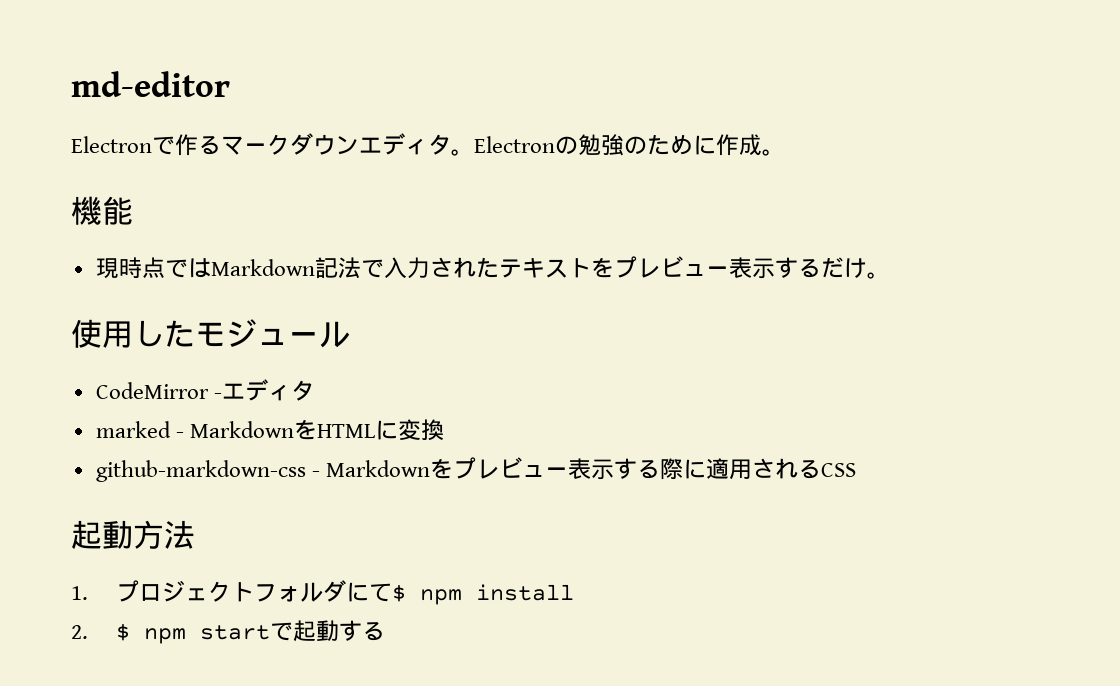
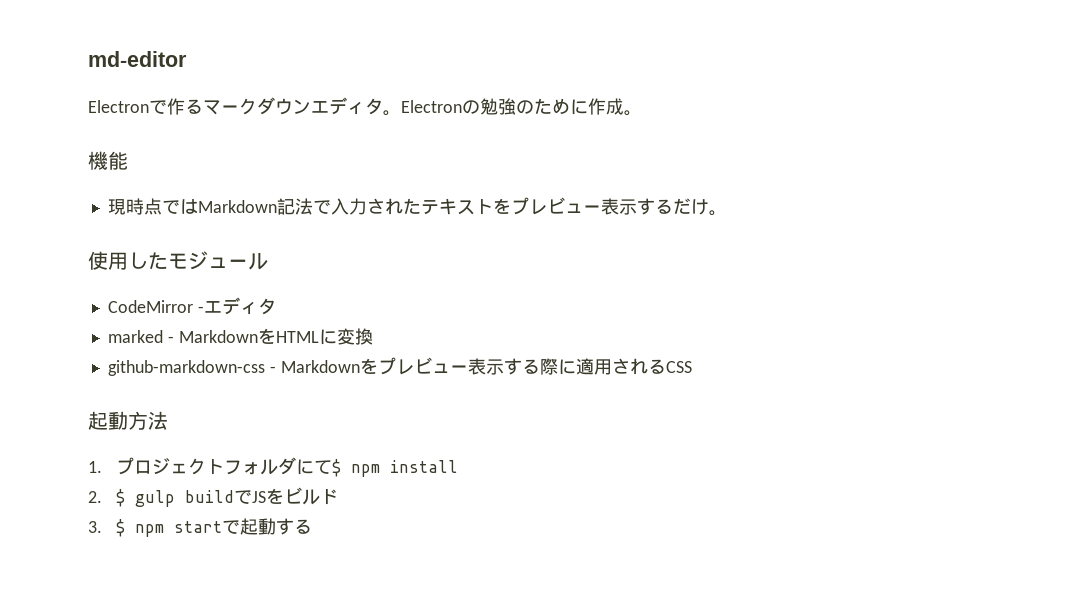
- 2. $ npm startで起動する
+ 2. $ gulp buildでJSをビルド
+ 3. $ npm startで起動する

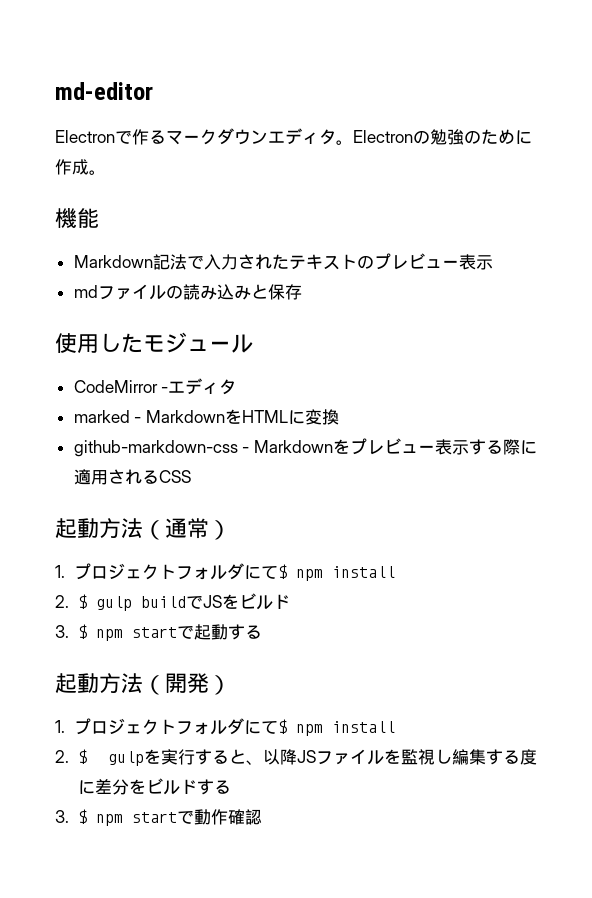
- 現時点ではMarkdown記法で入力されたテキストをプレビュー表示するだけ。
+ Markdown記法で入力されたテキストのプレビュー表示
+ mdファイルの読み込みと保存
- 起動方法
+ 起動方法（通常）
+ 起動方法（開発）
+ 1.プロジェクトフォルダにて$ npm install
+ 2. $ gulpを実行すると、以降JSファイルを監視し編集する度に差分をビルドする
+ 3. $ npm startで動作確認

